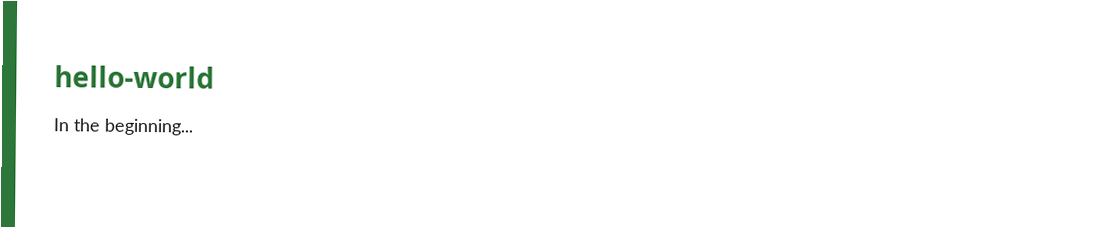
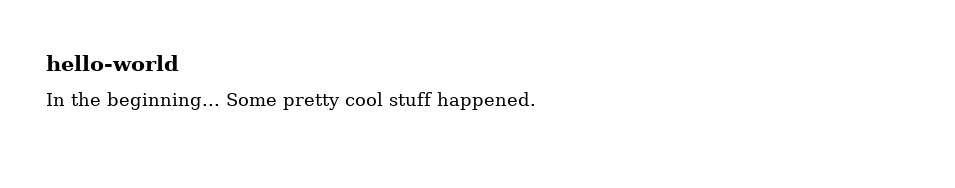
+ Some pretty cool stuff happened.

